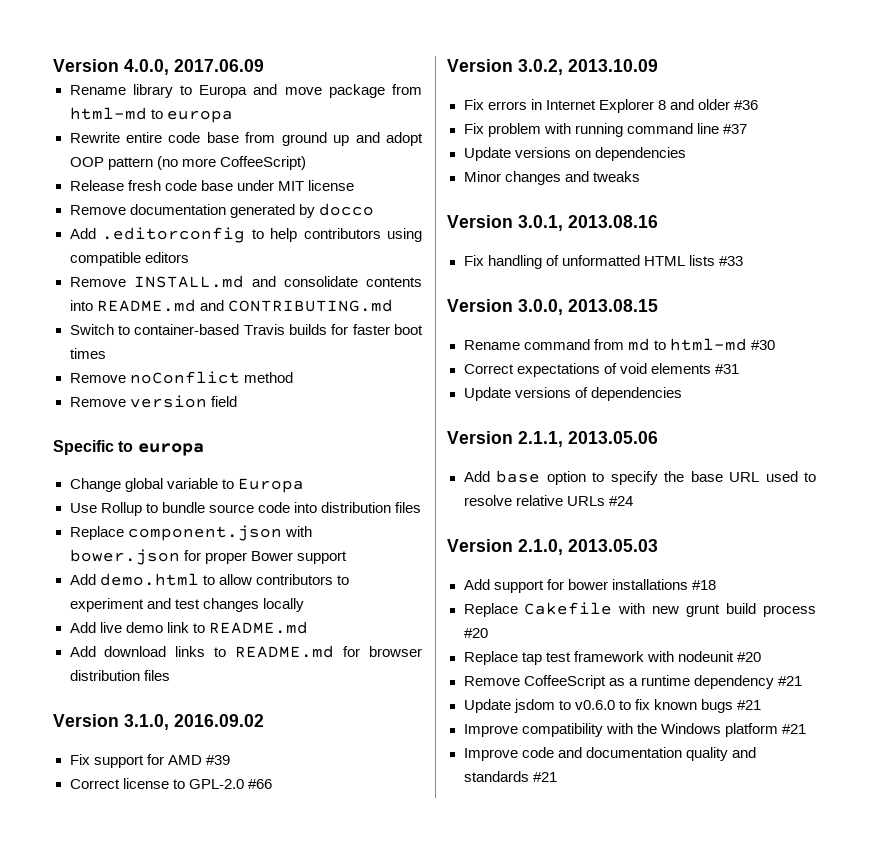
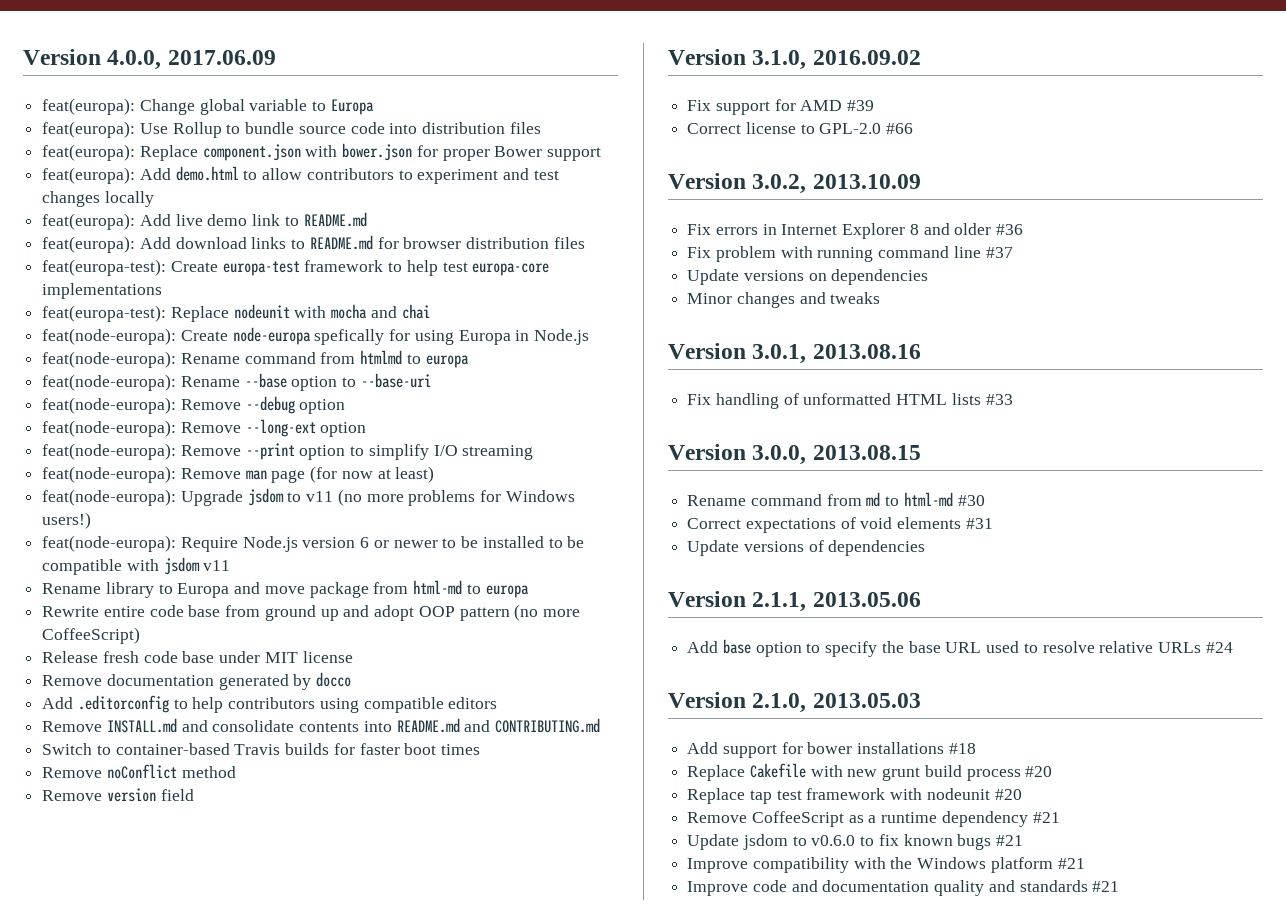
+ feat(europa): Change global variable to Europa
+ feat(europa): Use Rollup to bundle source code into distribution files
+ feat(europa): Replace component.json with bower.json for proper Bower support
+ feat(europa): Add demo.html to allow contributors to experiment and test changes locally
+ feat(europa): Add live demo link to README.md
+ feat(europa): Add download links to README.md for browser distribution files
+ feat(europa-test): Create europa-test framework to help test europa-core implementations
+ feat(europa-test): Replace nodeunit with mocha and chai
+ feat(node-europa): Create node-europa spefically for using Europa in Node.js
+ feat(node-europa): Rename command from htmlmd to europa
+ feat(node-europa): Rename --base option to --base-uri
+ feat(node-europa): Remove --debug option
+ feat(node-europa): Remove --long-ext option
+ feat(node-europa): Remove --print option to simplify I/O streaming
+ feat(node-europa): Remove man page (for now at least)
+ feat(node-europa): Upgrade jsdom to v11 (no more problems for Windows users!)
+ feat(node-europa): Require Node.js version 6 or newer to be installed to be compatible with jsdom v11
- Specific to europa
- Change global variable to Europa
- Use Rollup to bundle source code into distribution files
- Replace component.json with bower.json for proper Bower support
- Add demo.html to allow contributors to experiment and test changes locally
- Add live demo link to README.md
- Add download links to README.md for browser distribution files

